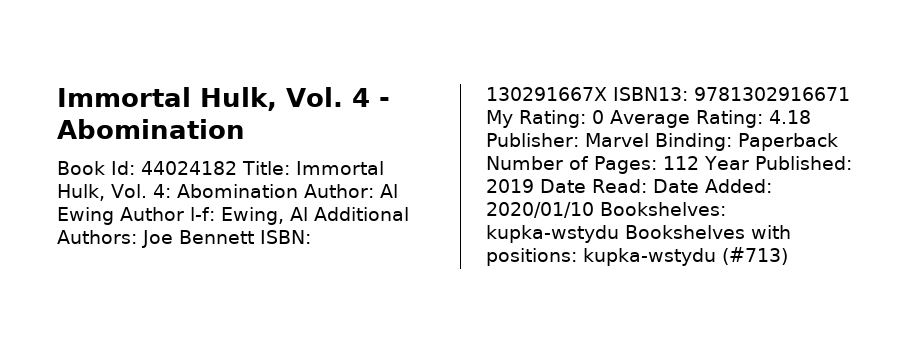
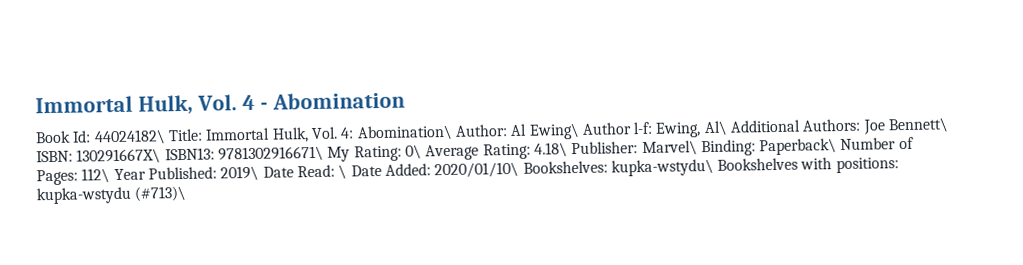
- Book Id: 44024182 Title: Immortal Hulk, Vol. 4: Abomination Author: Al Ewing Author l-f: Ewing, Al Additional Authors: Joe Bennett ISBN: 130291667X ISBN13: 9781302916671 My Rating: 0 Average Rating: 4.18 Publisher: Marvel Binding: Paperback Number of Pages: 112 Year Published: 2019 Date Read: Date Added: 2020/01/10 Bookshelves: kupka-wstydu Bookshelves with positions: kupka-wstydu (#713)
+ Book Id: 44024182\ Title: Immortal Hulk, Vol. 4: Abomination\ Author: Al Ewing\ Author l-f: Ewing, Al\ Additional Authors: Joe Bennett\ ISBN: 130291667X\ ISBN13: 9781302916671\ My Rating: 0\ Average Rating: 4.18\ Publisher: Marvel\ Binding: Paperback\ Number of Pages: 112\ Year Published: 2019\ Date Read: \ Date Added: 2020/01/10\ Bookshelves: kupka-wstydu\ Bookshelves with positions: kupka-wstydu (#713)\

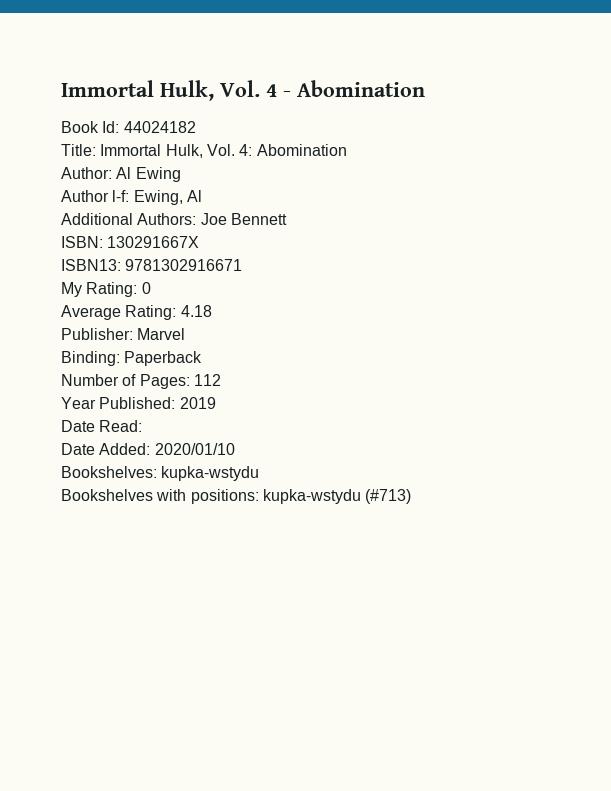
- Book Id: 44024182\ Title: Immortal Hulk, Vol. 4: Abomination\ Author: Al Ewing\ Author l-f: Ewing, Al\ Additional Authors: Joe Bennett\ ISBN: 130291667X\ ISBN13: 9781302916671\ My Rating: 0\ Average Rating: 4.18\ Publisher: Marvel\ Binding: Paperback\ Number of Pages: 112\ Year Published: 2019\ Date Read: \ Date Added: 2020/01/10\ Bookshelves: kupka-wstydu\ Bookshelves with positions: kupka-wstydu (#713)\
+ Book Id: 44024182
+ Title: Immortal Hulk, Vol. 4: Abomination
+ Author: Al Ewing
+ Author l-f: Ewing, Al
+ Additional Authors: Joe Bennett
+ ISBN: 130291667X
+ ISBN13: 9781302916671
+ My Rating: 0
+ Average Rating: 4.18
+ Publisher: Marvel
+ Binding: Paperback
+ Number of Pages: 112
+ Year Published: 2019
+ Date Read:
+ Date Added: 2020/01/10
+ Bookshelves: kupka-wstydu
+ Bookshelves with positions: kupka-wstydu (#713)

